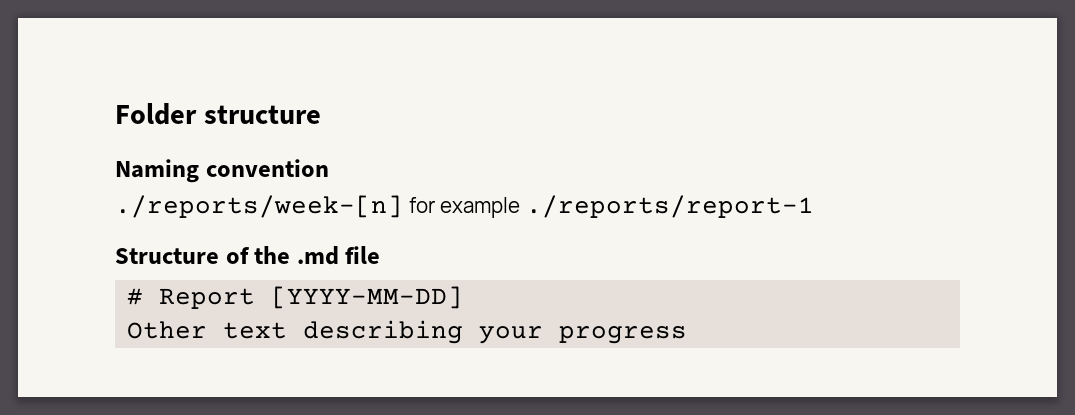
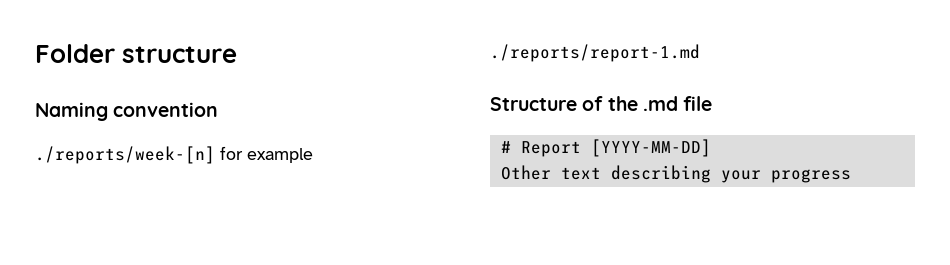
- ./reports/week-[n] for example ./reports/report-1
+ ./reports/week-[n] for example ./reports/report-1.md

